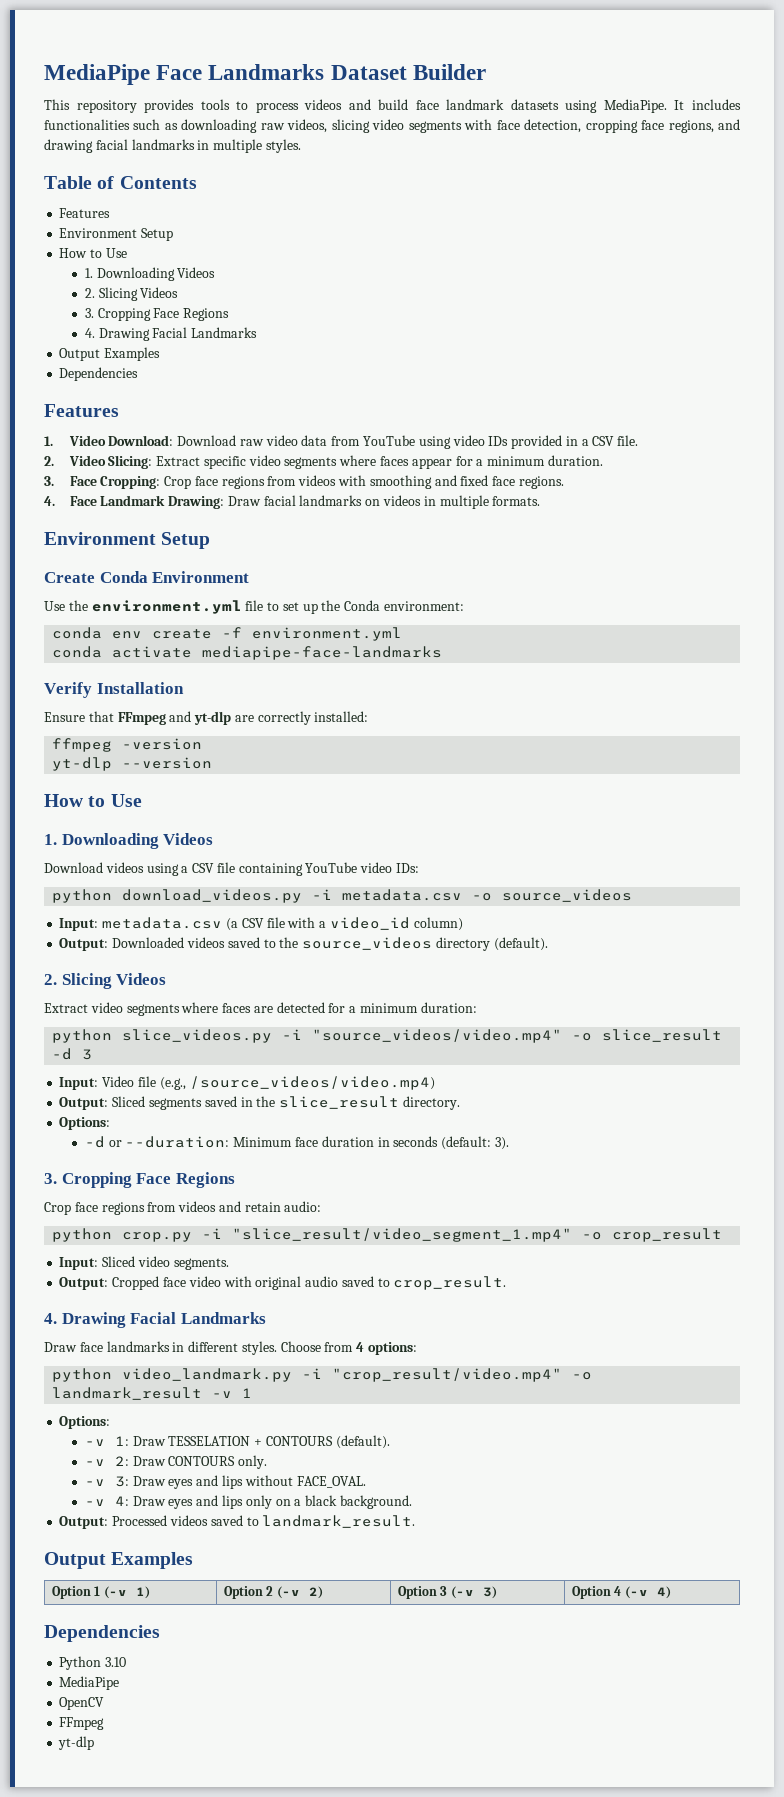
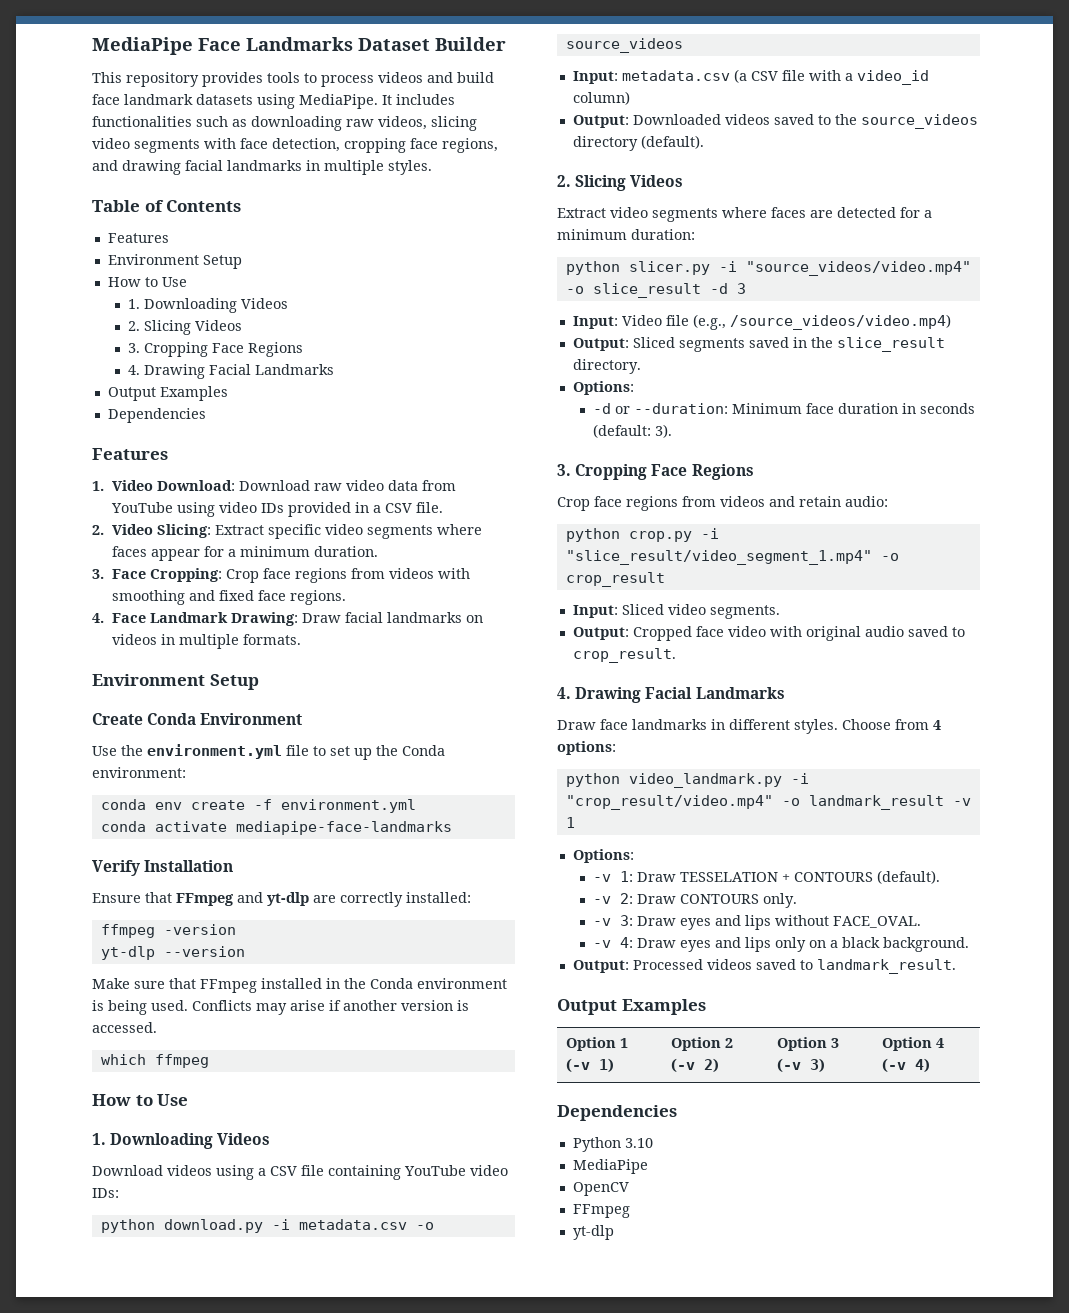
+ Make sure that FFmpeg installed in the Conda environment is being used. Conflicts may arise if another version is accessed.
+ which ffmpeg
- python download_videos.py -i metadata.csv -o source_videos
+ python download.py -i metadata.csv -o source_videos
- python slice_videos.py -i "source_videos/video.mp4" -o slice_result -d 3
+ python slicer.py -i "source_videos/video.mp4" -o slice_result -d 3

